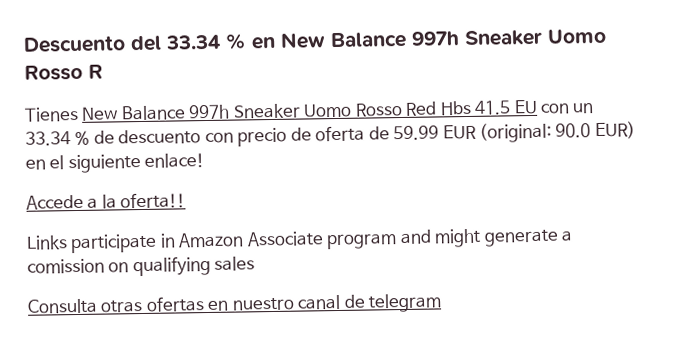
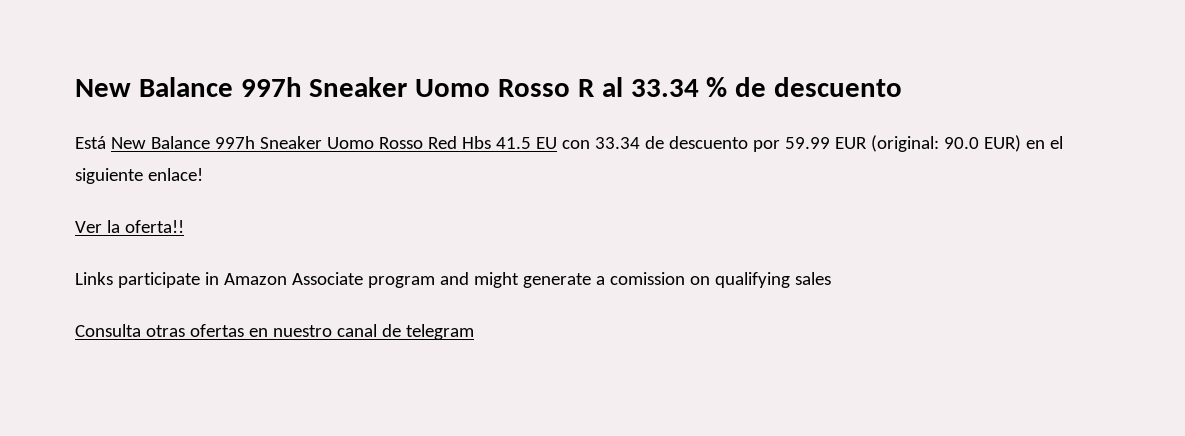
- Descuento del 33.34 % en New Balance 997h Sneaker Uomo Rosso R
- Tienes New Balance 997h Sneaker Uomo Rosso Red Hbs 41.5 EU con un 33.34 % de descuento con precio de oferta de 59.99 EUR (original: 90.0 EUR) en el siguiente enlace!
+ New Balance 997h Sneaker Uomo Rosso R al 33.34 % de descuento
+ Está New Balance 997h Sneaker Uomo Rosso Red Hbs 41.5 EU con 33.34 de descuento por 59.99 EUR (original: 90.0 EUR) en el siguiente enlace!
- Accede a la oferta!!
+ Ver la oferta!!

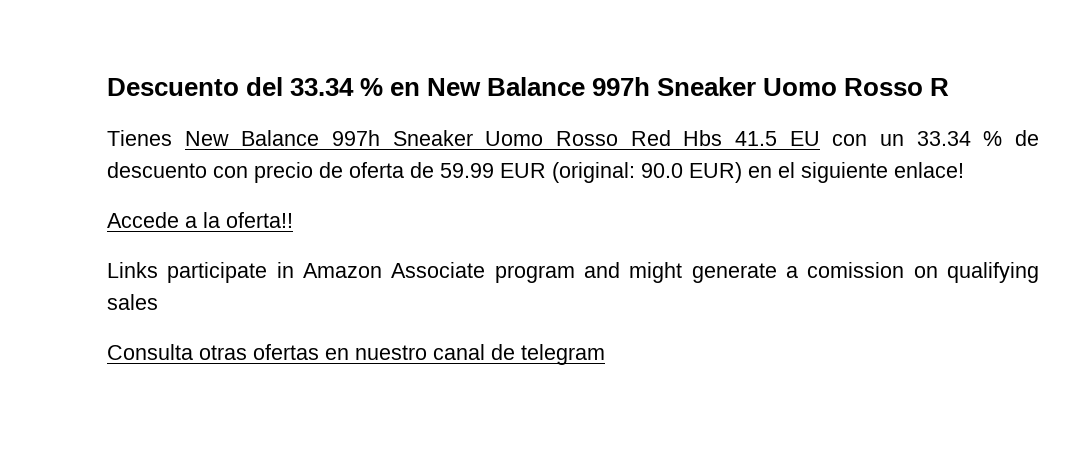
- New Balance 997h Sneaker Uomo Rosso R al 33.34 % de descuento
- Está New Balance 997h Sneaker Uomo Rosso Red Hbs 41.5 EU con 33.34 de descuento por 59.99 EUR (original: 90.0 EUR) en el siguiente enlace!
+ Descuento del 33.34 % en New Balance 997h Sneaker Uomo Rosso R
+ Tienes New Balance 997h Sneaker Uomo Rosso Red Hbs 41.5 EU con un 33.34 % de descuento con precio de oferta de 59.99 EUR (original: 90.0 EUR) en el siguiente enlace!
- Ver la oferta!!
+ Accede a la oferta!!

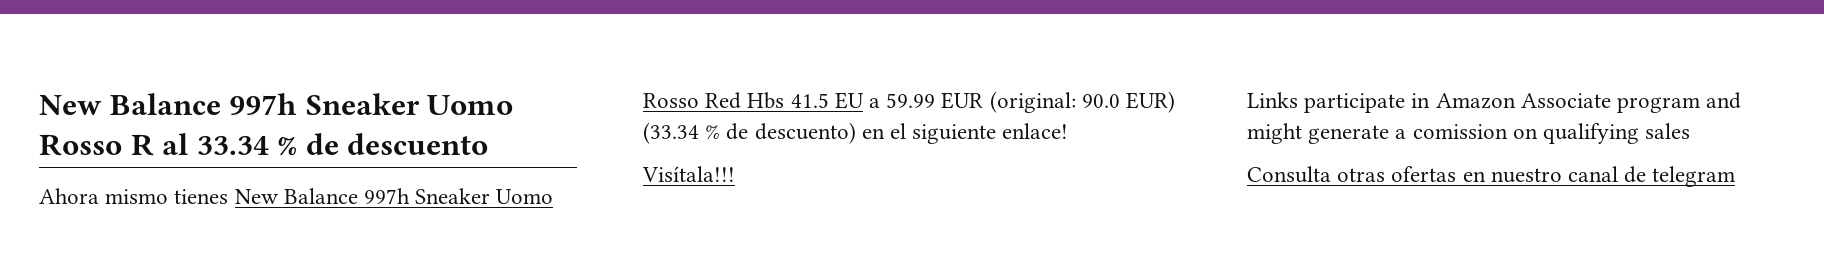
- Descuento del 33.34 % en New Balance 997h Sneaker Uomo Rosso R
- Tienes New Balance 997h Sneaker Uomo Rosso Red Hbs 41.5 EU con un 33.34 % de descuento con precio de oferta de 59.99 EUR (original: 90.0 EUR) en el siguiente enlace!
+ New Balance 997h Sneaker Uomo Rosso R al 33.34 % de descuento
+ Ahora mismo tienes New Balance 997h Sneaker Uomo Rosso Red Hbs 41.5 EU a 59.99 EUR (original: 90.0 EUR) (33.34 % de descuento) en el siguiente enlace!
- Accede a la oferta!!
+ Visítala!!!

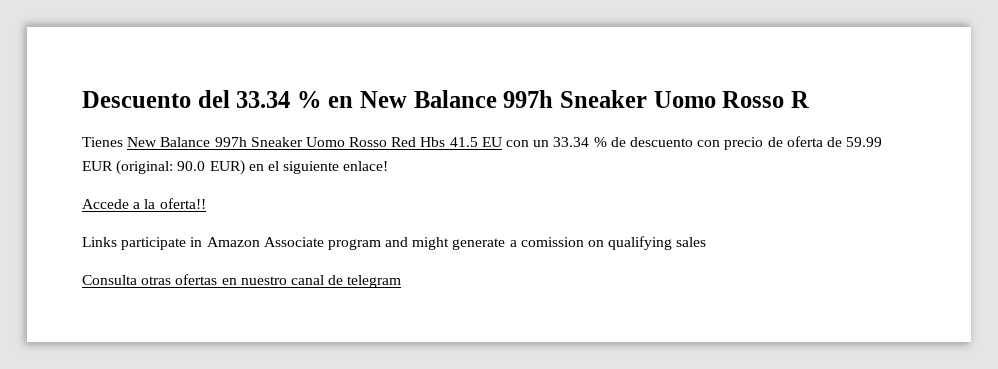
- New Balance 997h Sneaker Uomo Rosso R al 33.34 % de descuento
- Ahora mismo tienes New Balance 997h Sneaker Uomo Rosso Red Hbs 41.5 EU a 59.99 EUR (original: 90.0 EUR) (33.34 % de descuento) en el siguiente enlace!
+ Descuento del 33.34 % en New Balance 997h Sneaker Uomo Rosso R
+ Tienes New Balance 997h Sneaker Uomo Rosso Red Hbs 41.5 EU con un 33.34 % de descuento con precio de oferta de 59.99 EUR (original: 90.0 EUR) en el siguiente enlace!
- Visítala!!!
+ Accede a la oferta!!

